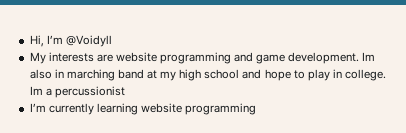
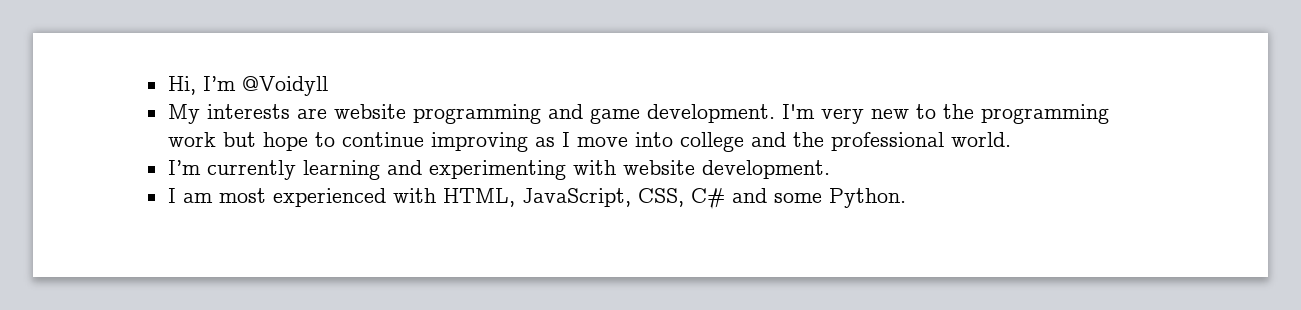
- Im also in marching band at my high school and hope to play in college. Im a percussionist
- I’m currently learning website programming
+ I'm very new to the programming work but hope to continue improving as I move into college and the professional world.
+ I’m currently learning and experimenting with website development.
+ I am most experienced with HTML, JavaScript, CSS, C# and some Python.

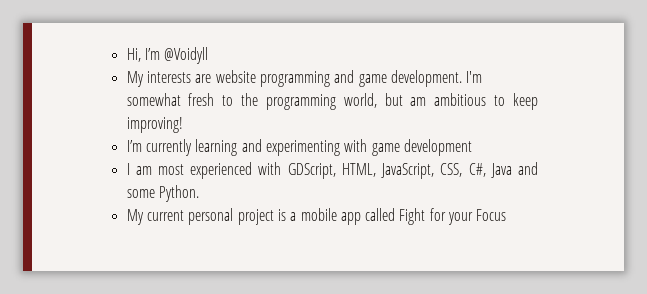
- I'm very new to the programming work but hope to continue improving as I move into college and the professional world.
+ I'm somewhat fresh to the programming world, but am ambitious to keep improving!
- I’m currently learning and experimenting with website development.
+ I’m currently learning and experimenting with game development
- I am most experienced with HTML, JavaScript, CSS, C# and some Python.
+ I am most experienced with GDScript, HTML, JavaScript, CSS, C#, Java and some Python.
+ My current personal project is a mobile app called Fight for your Focus

